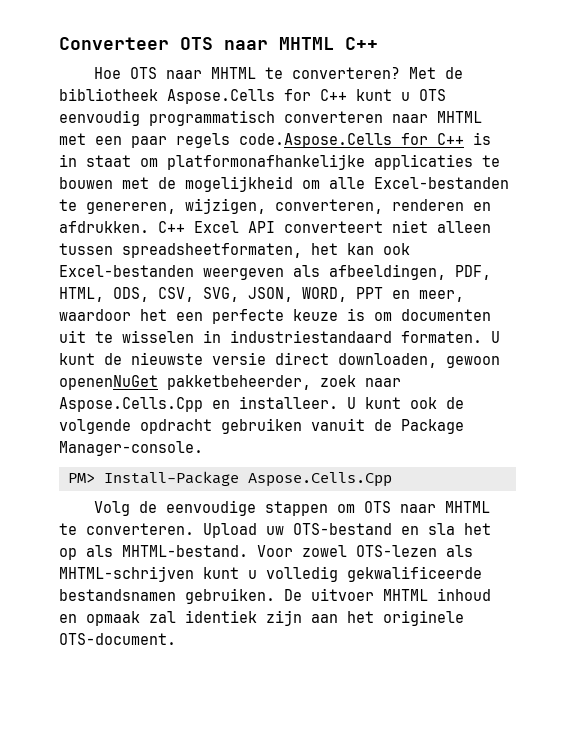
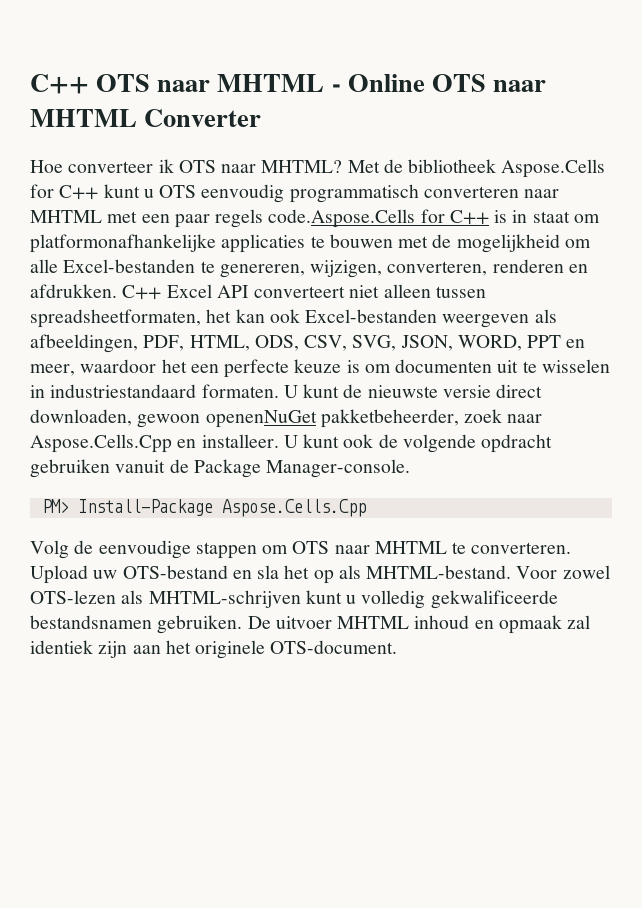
- Converteer OTS naar MHTML C++
- Hoe OTS naar MHTML te converteren?
+ C++ OTS naar MHTML - Online OTS naar MHTML Converter
+ Hoe converteer ik OTS naar MHTML?

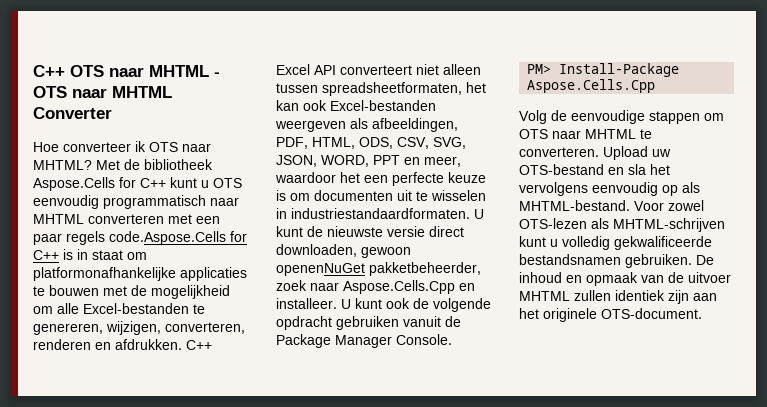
- C++ OTS naar MHTML - Online OTS naar MHTML Converter
+ C++ OTS naar MHTML - OTS naar MHTML Converter
- Met de bibliotheek Aspose.Cells for C++ kunt u OTS eenvoudig programmatisch converteren naar MHTML met een paar regels code.Aspose.Cells for C++ is in staat om platformonafhankelijke applicaties te bouwen met de mogelijkheid om alle Excel-bestanden te genereren, wijzigen, converteren, renderen en afdrukken.
+ Met de bibliotheek Aspose.Cells for C++ kunt u OTS eenvoudig programmatisch naar MHTML converteren met een paar regels code.Aspose.Cells for C++ is in staat om platformonafhankelijke applicaties te bouwen met de mogelijkheid om alle Excel-bestanden te genereren, wijzigen, converteren, renderen en afdrukken.
- C++ Excel API converteert niet alleen tussen spreadsheetformaten, het kan ook Excel-bestanden weergeven als afbeeldingen, PDF, HTML, ODS, CSV, SVG, JSON, WORD, PPT en meer, waardoor het een perfecte keuze is om documenten uit te wisselen in industriestandaard formaten.
+ C++ Excel API converteert niet alleen tussen spreadsheetformaten, het kan ook Excel-bestanden weergeven als afbeeldingen, PDF, HTML, ODS, CSV, SVG, JSON, WORD, PPT en meer, waardoor het een perfecte keuze is om documenten uit te wisselen in industriestandaardformaten.
- U kunt ook de volgende opdracht gebruiken vanuit de Package Manager-console.
+ U kunt ook de volgende opdracht gebruiken vanuit de Package Manager Console.
- Upload uw OTS-bestand en sla het op als MHTML-bestand.
+ Upload uw OTS-bestand en sla het vervolgens eenvoudig op als MHTML-bestand.
- De uitvoer MHTML inhoud en opmaak zal identiek zijn aan het originele OTS-document.
+ De inhoud en opmaak van de uitvoer MHTML zullen identiek zijn aan het originele OTS-document.

